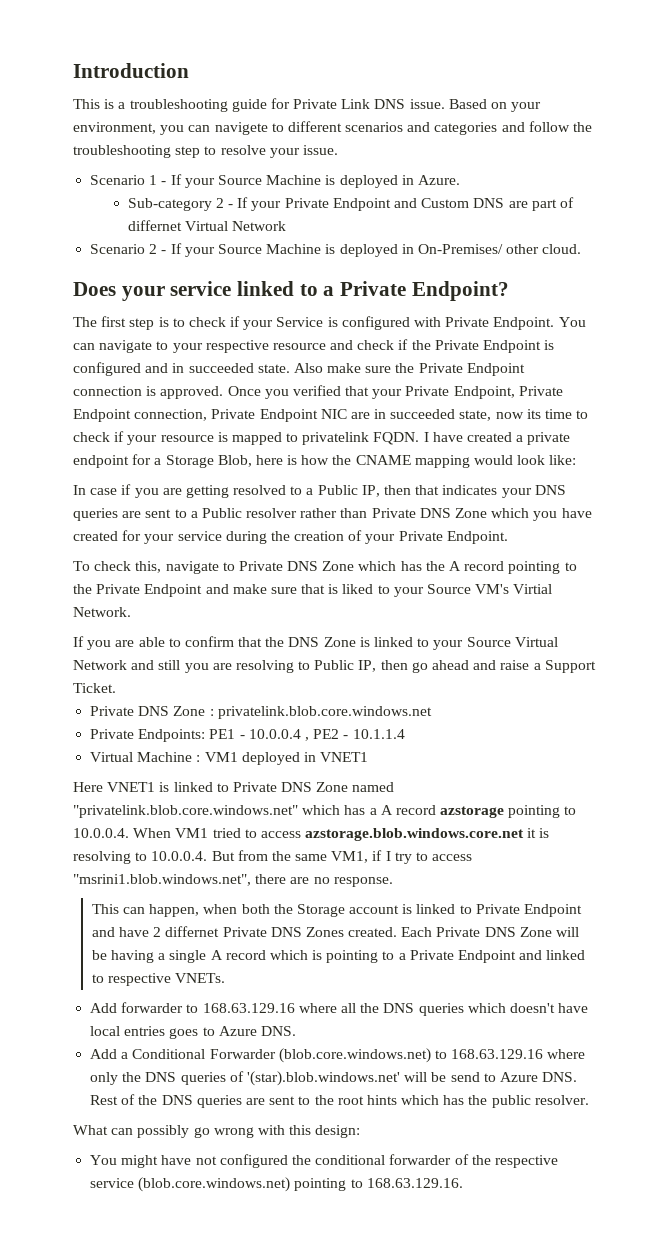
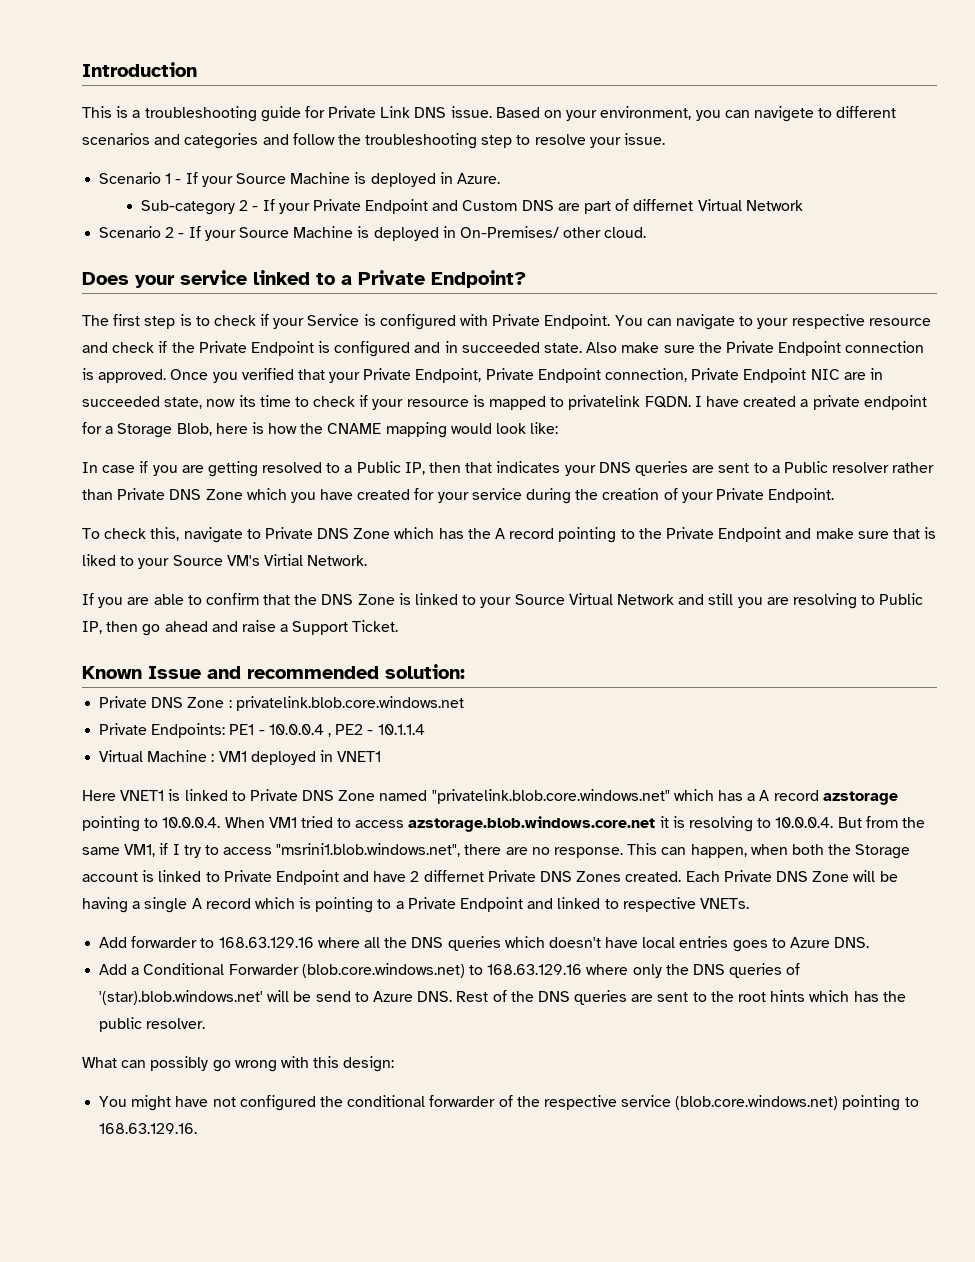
+ Known Issue and recommended solution:
- Here VNET1 is linked to Private DNS Zone named "privatelink.blob.core.windows.net" which has a A record azstorage pointing to 10.0.0.4. When VM1 tried to access azstorage.blob.windows.core.net it is resolving to 10.0.0.4. But from the same VM1, if I try to access "msrini1.blob.windows.net", there are no response.
- This can happen, when both the Storage account is linked to Private Endpoint and have 2 differnet Private DNS Zones created.
+ Here VNET1 is linked to Private DNS Zone named "privatelink.blob.core.windows.net" which has a A record azstorage pointing to 10.0.0.4. When VM1 tried to access azstorage.blob.windows.core.net it is resolving to 10.0.0.4. But from the same VM1, if I try to access "msrini1.blob.windows.net", there are no response. This can happen, when both the Storage account is linked to Private Endpoint and have 2 differnet Private DNS Zones created.

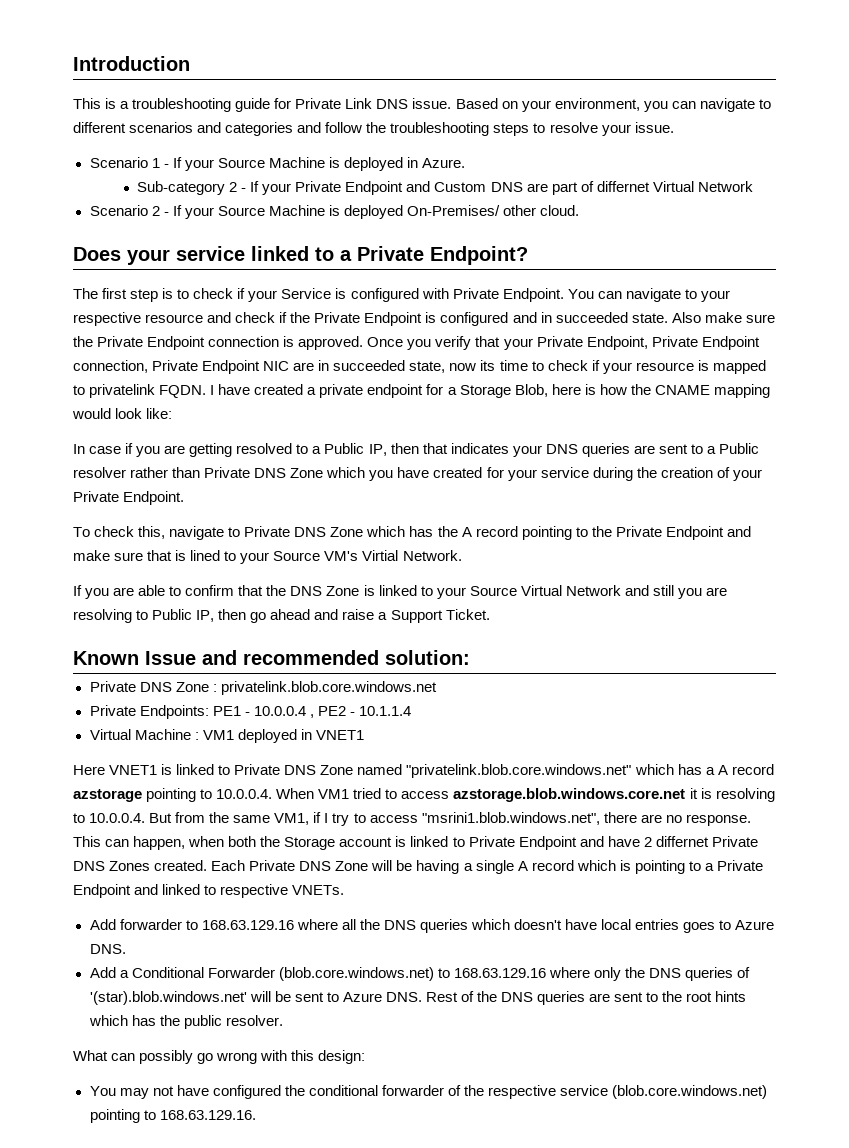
- Based on your environment, you can navigete to different scenarios and categories and follow the troubleshooting step to resolve your issue.
+ Based on your environment, you can navigate to different scenarios and categories and follow the troubleshooting steps to resolve your issue.
- Scenario 2 - If your Source Machine is deployed in On-Premises/ other cloud.
+ Scenario 2 - If your Source Machine is deployed On-Premises/ other cloud.
- Once you verified that your Private Endpoint, Private Endpoint connection, Private Endpoint NIC are in succeeded state, now its time to check if your resource is mapped to privatelink FQDN.
+ Once you verify that your Private Endpoint, Private Endpoint connection, Private Endpoint NIC are in succeeded state, now its time to check if your resource is mapped to privatelink FQDN.
- To check this, navigate to Private DNS Zone which has the A record pointing to the Private Endpoint and make sure that is liked to your Source VM's Virtial Network.
+ To check this, navigate to Private DNS Zone which has the A record pointing to the Private Endpoint and make sure that is lined to your Source VM's Virtial Network.
- Add a Conditional Forwarder (blob.core.windows.net) to 168.63.129.16 where only the DNS queries of '(star).blob.windows.net' will be send to Azure DNS. Rest of the DNS queries are sent to the root hints which has the public resolver.
+ Add a Conditional Forwarder (blob.core.windows.net) to 168.63.129.16 where only the DNS queries of '(star).blob.windows.net' will be sent to Azure DNS. Rest of the DNS queries are sent to the root hints which has the public resolver.
- You might have not configured the conditional forwarder of the respective service (blob.core.windows.net) pointing to 168.63.129.16.
+ You may not have configured the conditional forwarder of the respective service (blob.core.windows.net) pointing to 168.63.129.16.

